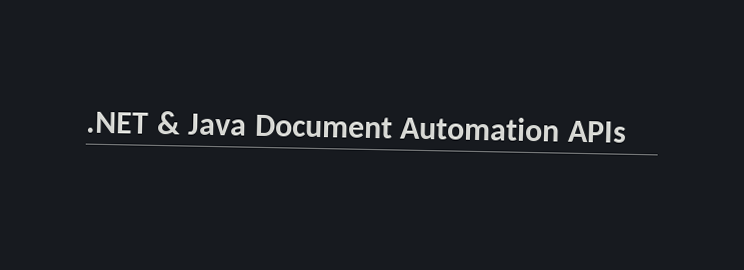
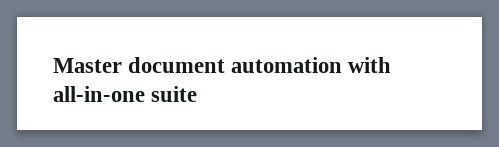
- .NET & Java Document Automation APIs
+ Master document automation with all-in-one suite

